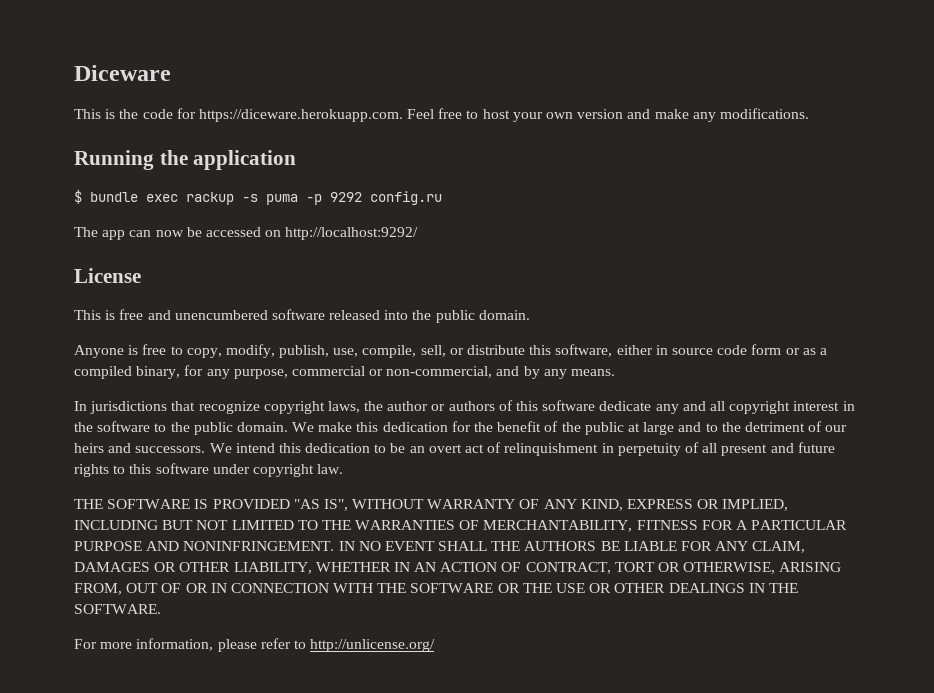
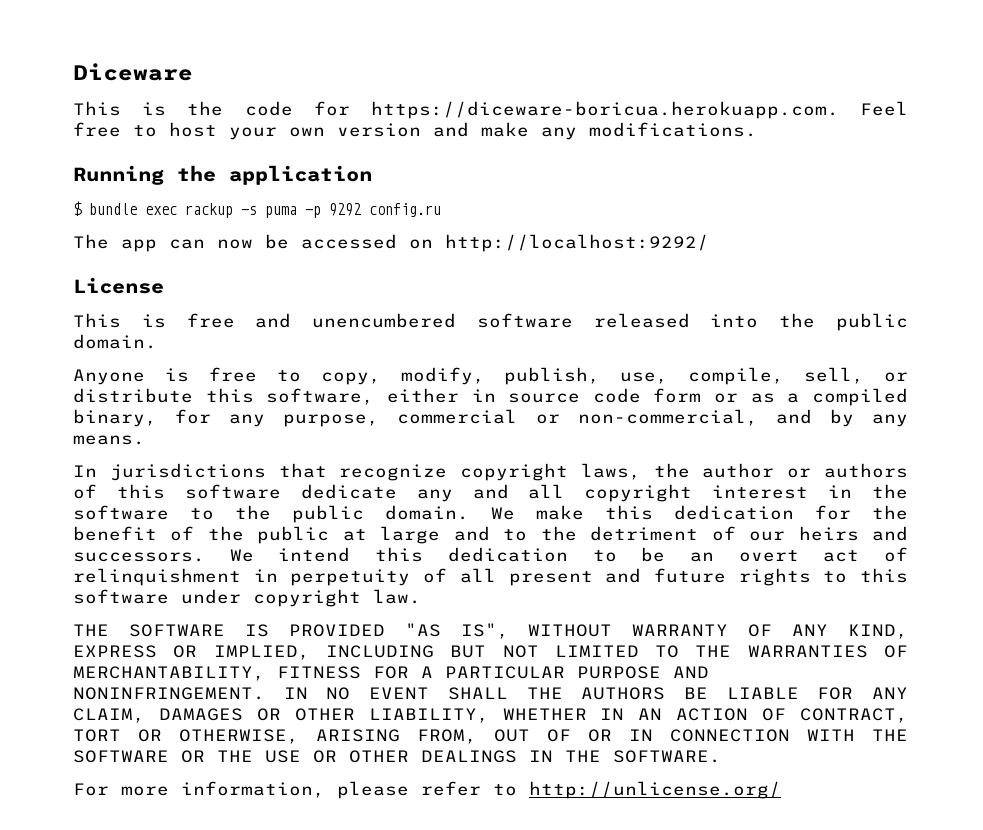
- This is the code for https://diceware.herokuapp.com. Feel free to host your own version and make any modifications.
+ This is the code for https://diceware-boricua.herokuapp.com. Feel free to host your own version and make any modifications.

